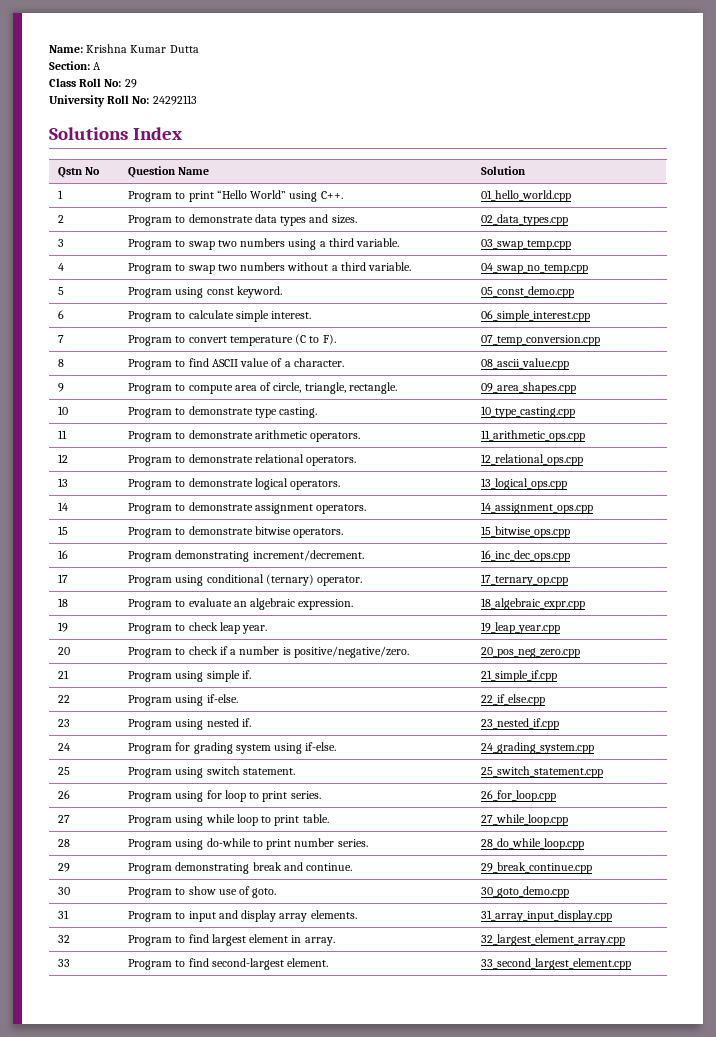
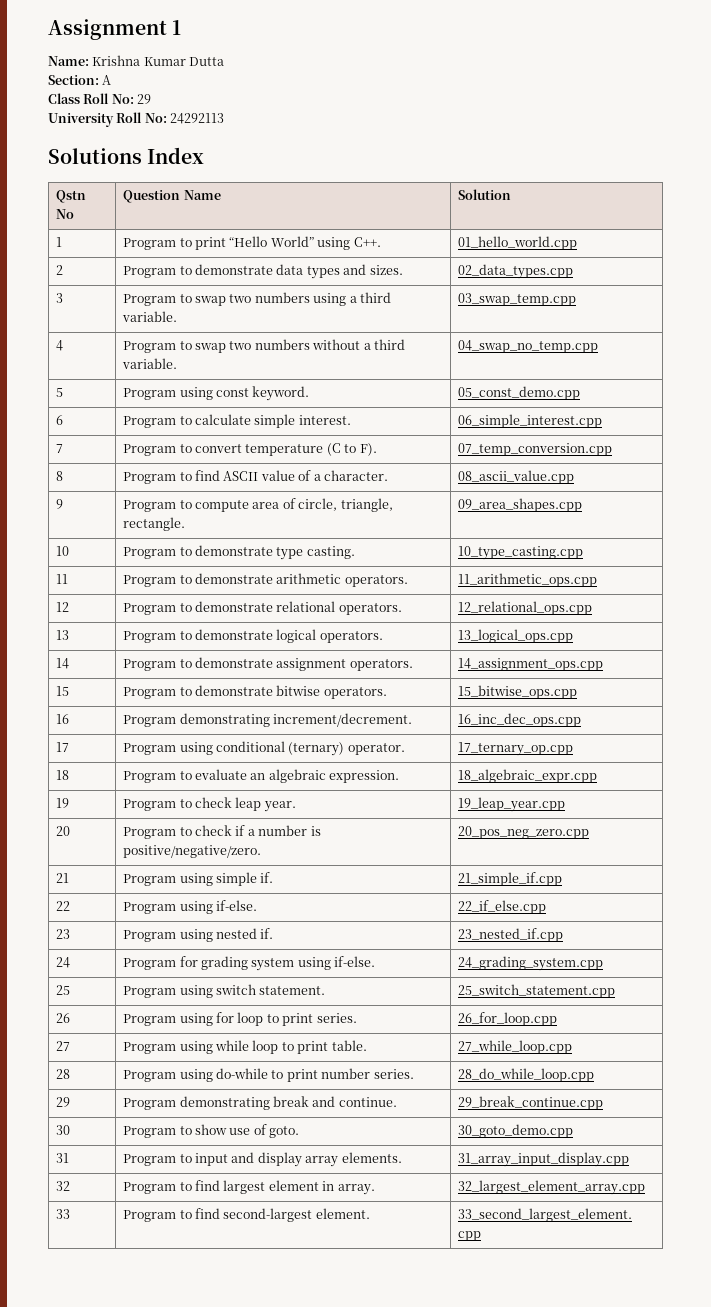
+ Assignment 1

